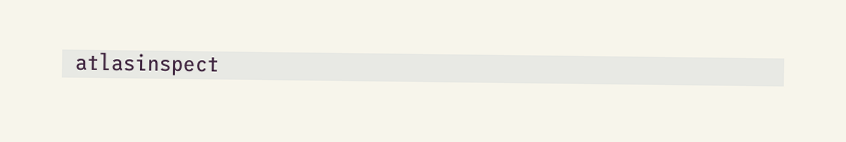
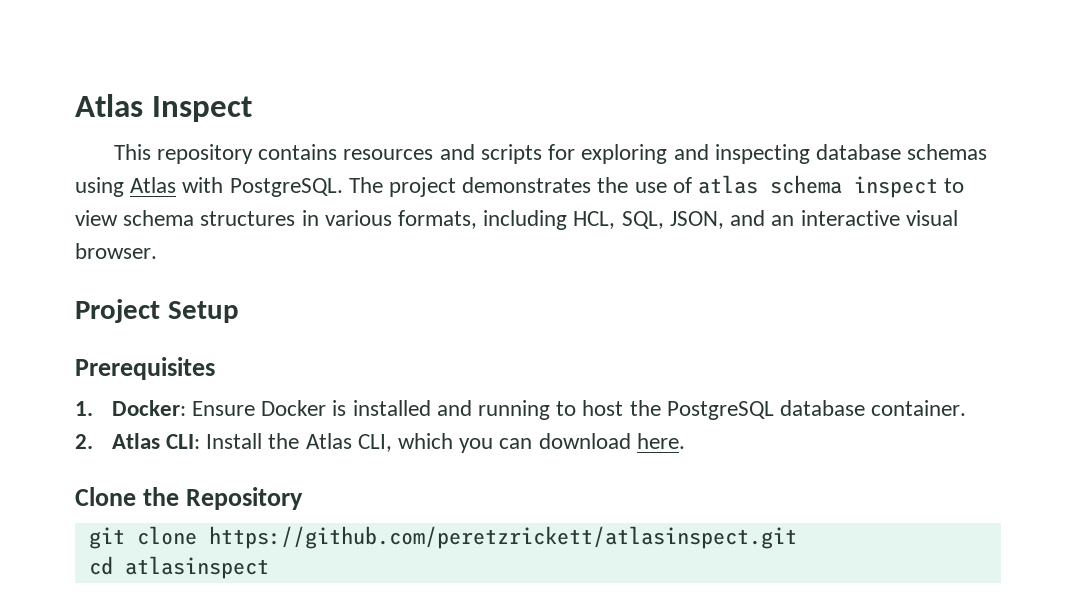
- atlasinspect
+ Atlas Inspect
+ This repository contains resources and scripts for exploring and inspecting database schemas using Atlas with PostgreSQL. The project demonstrates the use of atlas schema inspect to view schema structures in various formats, including HCL, SQL, JSON, and an interactive visual browser.
+ Project Setup
+ Prerequisites
+ 1. Docker: Ensure Docker is installed and running to host the PostgreSQL database container.
+ 2. Atlas CLI: Install the Atlas CLI, which you can download here.
+ Clone the Repository
+ git clone https://github.com/peretzrickett/atlasinspect.git
+ cd atlasinspect

